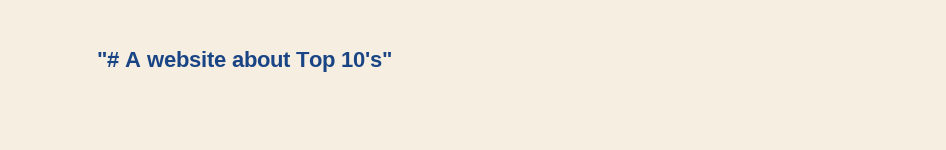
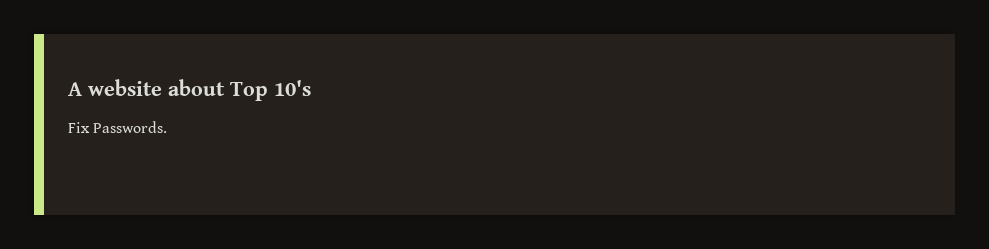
- "# A website about Top 10's"
+ A website about Top 10's
+ Fix Passwords.

